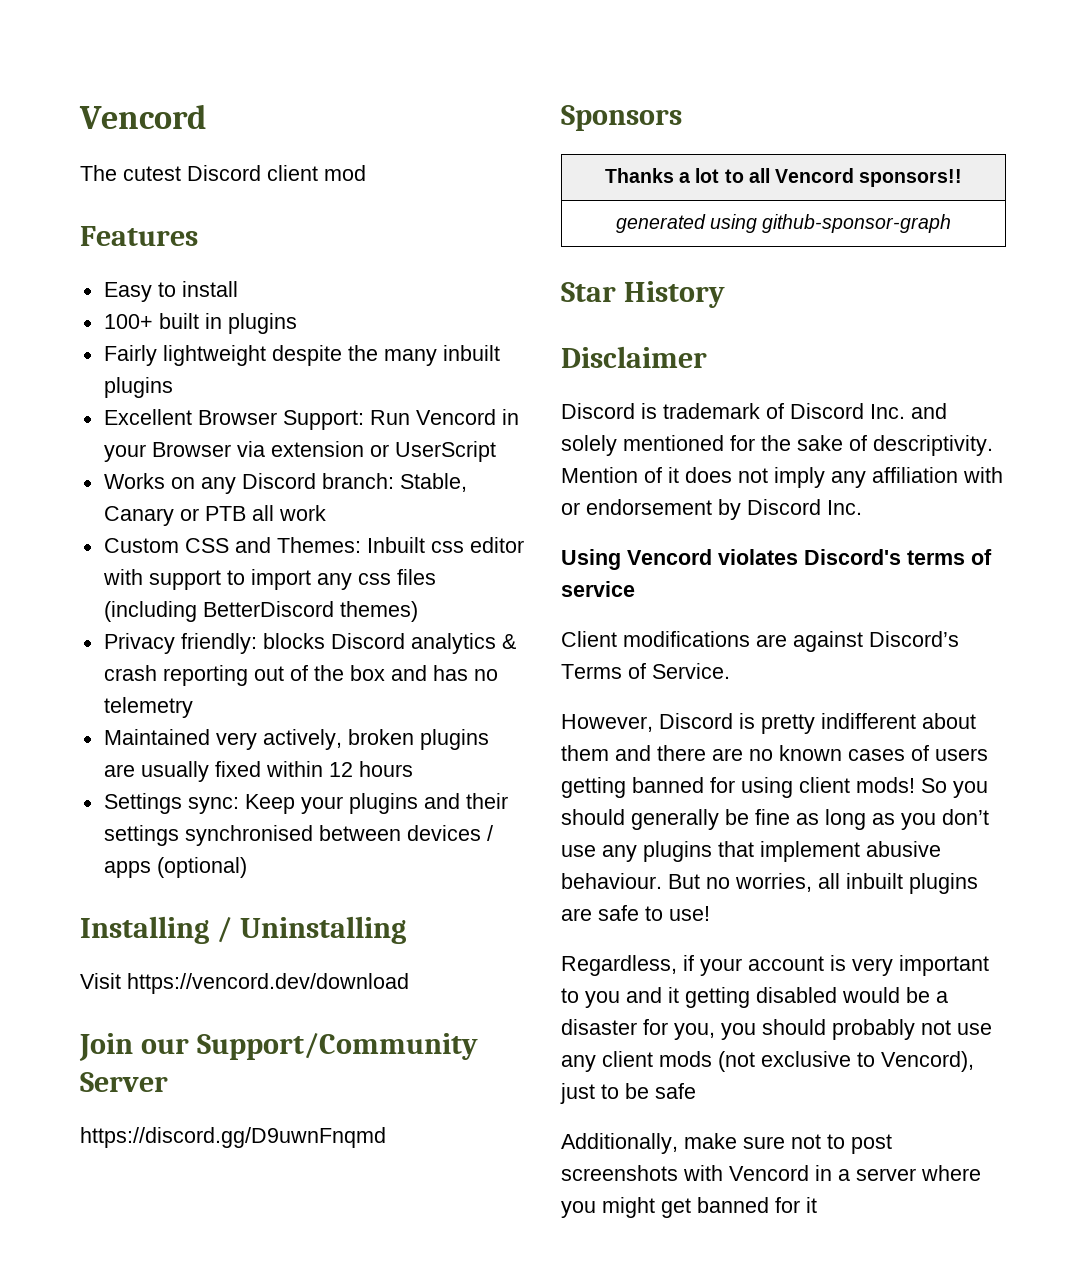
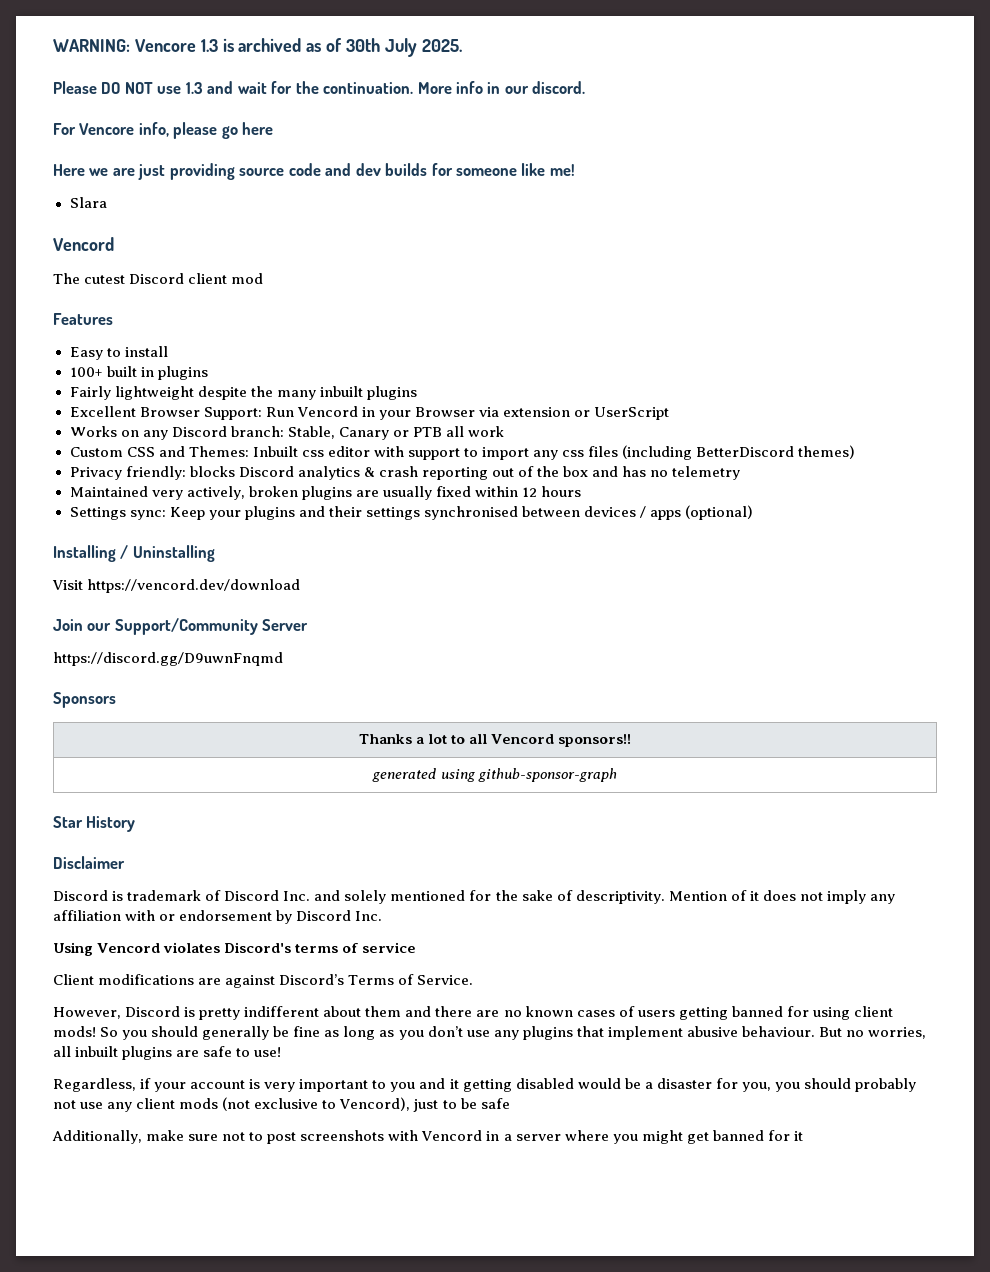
+ WARNING: Vencore 1.3 is archived as of 30th July 2025.
+ Please DO NOT use 1.3 and wait for the continuation. More info in our discord.
+ For Vencore info, please go here
+ Here we are just providing source code and dev builds for someone like me!
+ Slara

